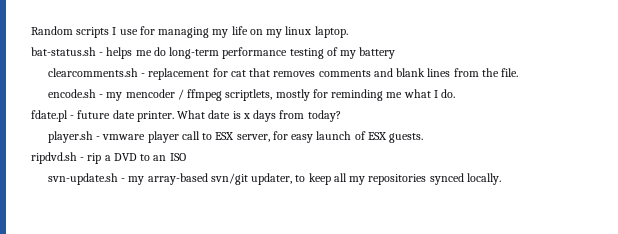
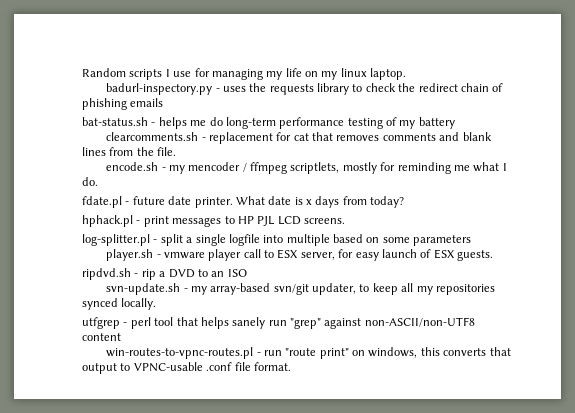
+ badurl-inspectory.py - uses the requests library to check the redirect chain of phishing emails
+ hphack.pl - print messages to HP PJL LCD screens.
+ log-splitter.pl - split a single logfile into multiple based on some parameters
+ utfgrep - perl tool that helps sanely run "grep" against non-ASCII/non-UTF8 content
+ win-routes-to-vpnc-routes.pl - run "route print" on windows, this converts that output to VPNC-usable .conf file format.

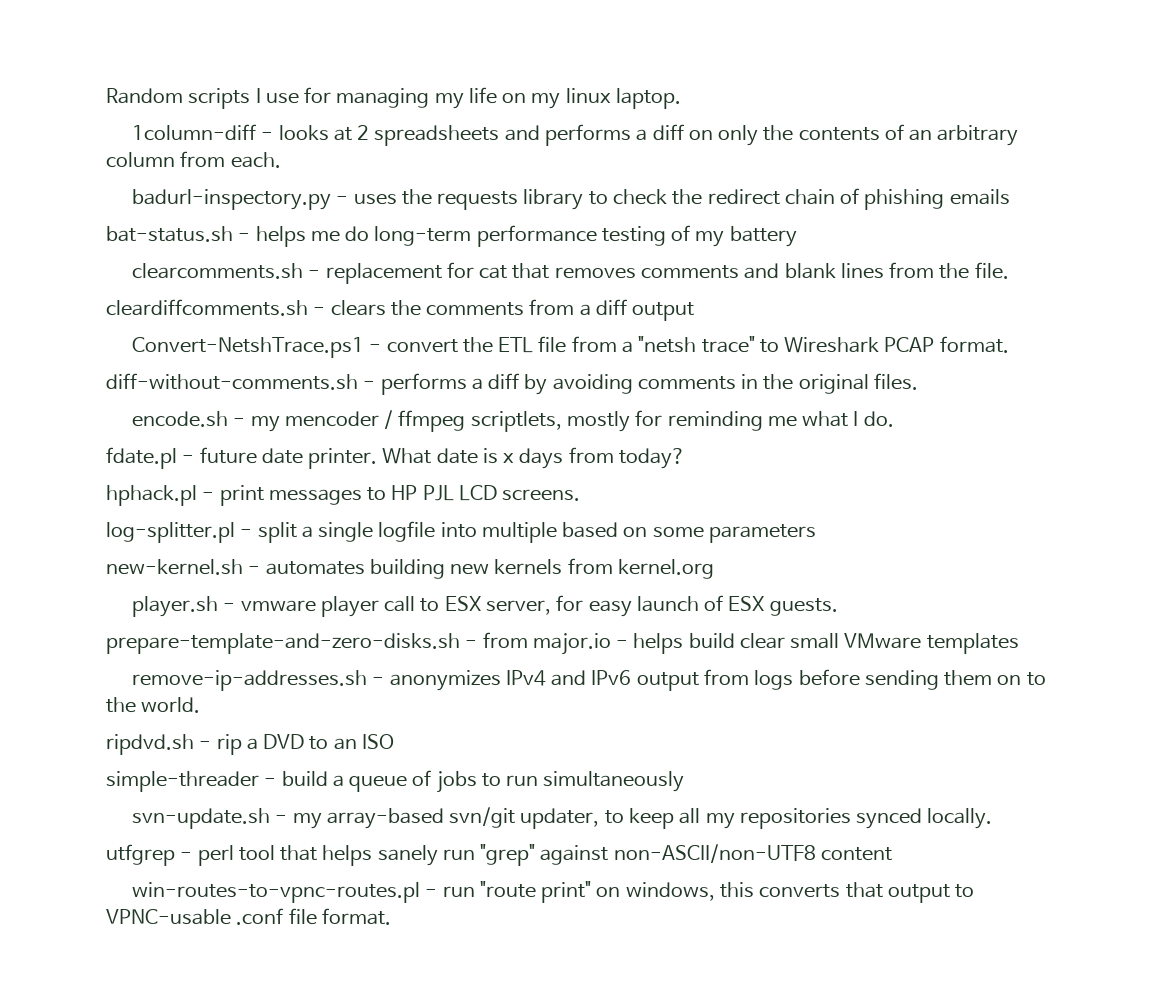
+ 1column-diff - looks at 2 spreadsheets and performs a diff on only the contents of an arbitrary column from each.
+ cleardiffcomments.sh - clears the comments from a diff output
+ Convert-NetshTrace.ps1 - convert the ETL file from a "netsh trace" to Wireshark PCAP format.
+ diff-without-comments.sh - performs a diff by avoiding comments in the original files.
+ new-kernel.sh - automates building new kernels from kernel.org
+ prepare-template-and-zero-disks.sh - from major.io - helps build clear small VMware templates
+ remove-ip-addresses.sh - anonymizes IPv4 and IPv6 output from logs before sending them on to the world.
+ simple-threader - build a queue of jobs to run simultaneously

